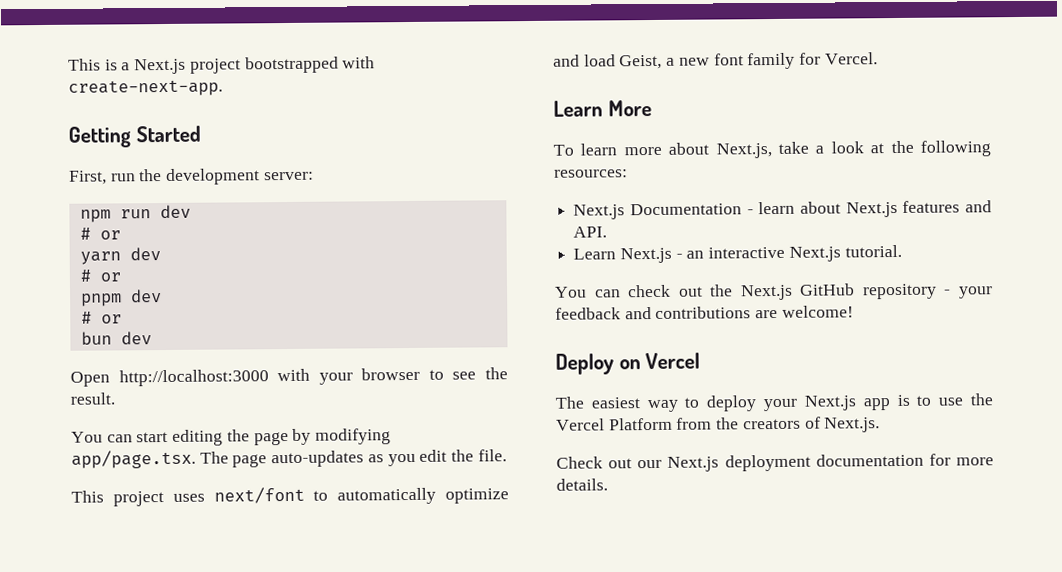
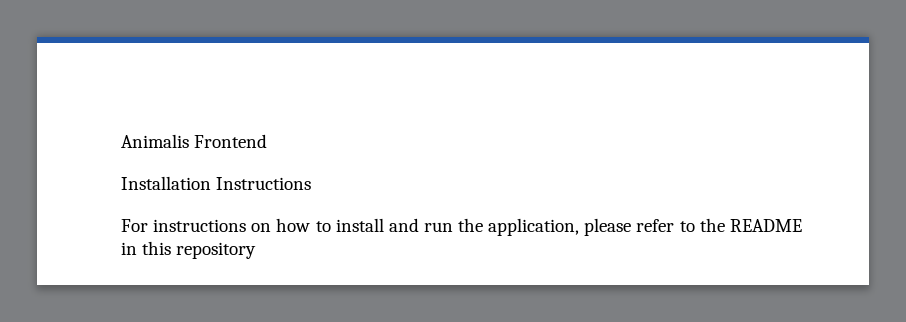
- This is a Next.js project bootstrapped with create-next-app.
- Getting Started
- First, run the development server:
- npm run dev
- # or
- yarn dev
- # or
- pnpm dev
- # or
- bun dev
- Open http://localhost:3000 with your browser to see the result.
- You can start editing the page by modifying app/page.tsx. The page auto-updates as you edit the file.
- This project uses next/font to automatically optimize and load Geist, a new font family for Vercel.
- Learn More
- To learn more about Next.js, take a look at the following resources:
- Next.js Documentation - learn about Next.js features and API.
- Learn Next.js - an interactive Next.js tutorial.
- You can check out the Next.js GitHub repository - your feedback and contributions are welcome!
- Deploy on Vercel
- The easiest way to deploy your Next.js app is to use the Vercel Platform from the creators of Next.js.
- Check out our Next.js deployment documentation for more details.
+ Animalis Frontend
+ Installation Instructions
+ For instructions on how to install and run the application, please refer to the README in this repository

